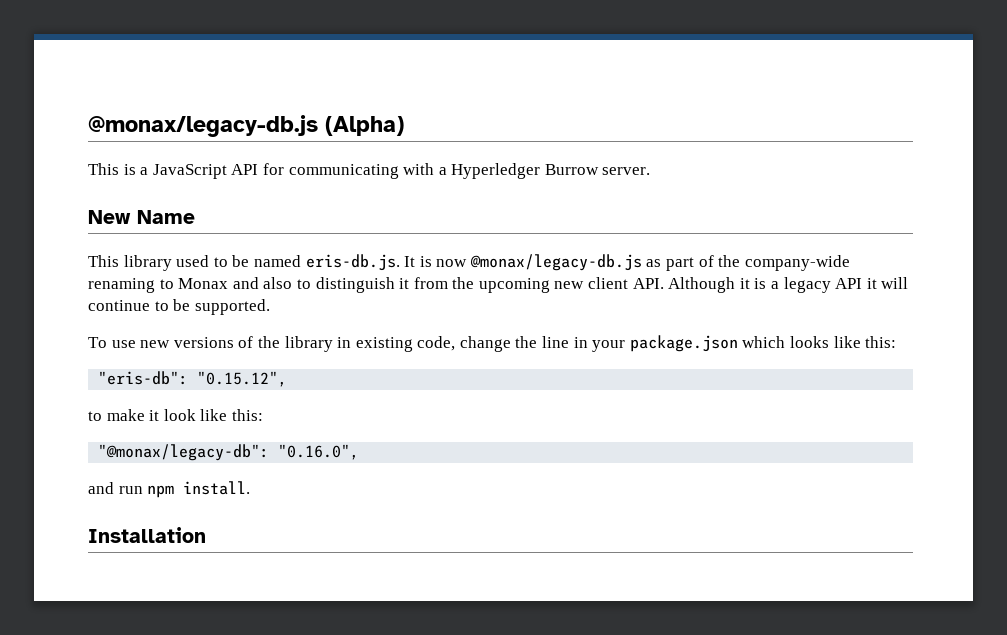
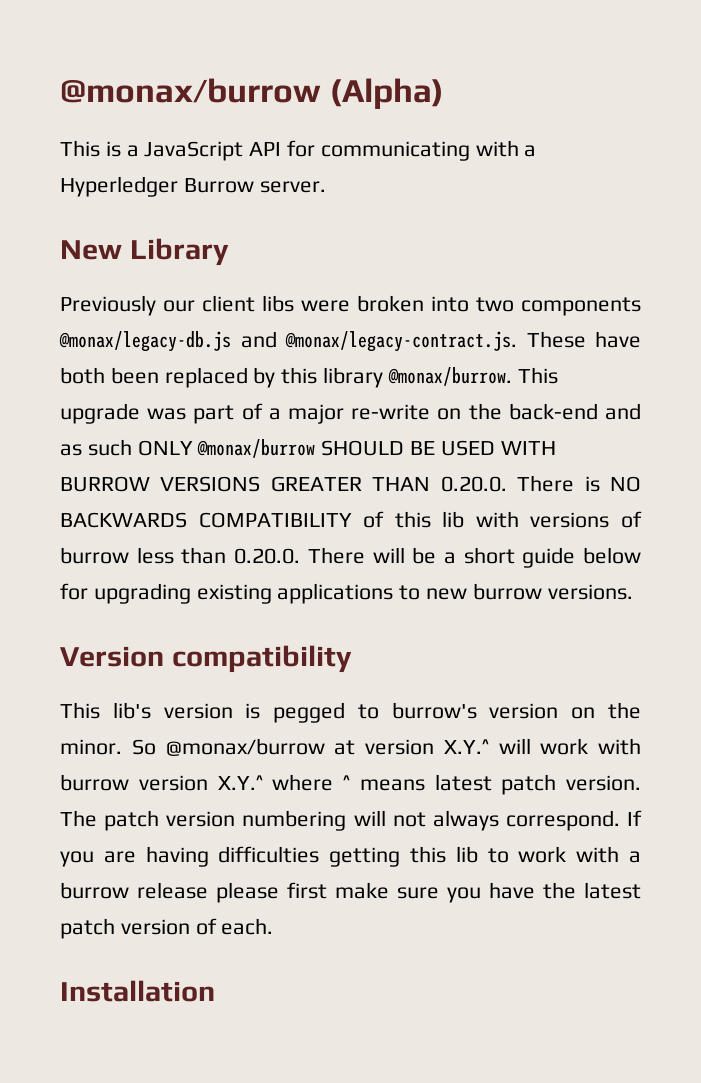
- @monax/legacy-db.js (Alpha)
+ @monax/burrow (Alpha)
- New Name
- This library used to be named eris-db.js. It is now @monax/legacy-db.js as part of the company-wide renaming to Monax and also to distinguish it from the upcoming new client API. Although it is a legacy API it will continue to be supported.
- To use new versions of the library in existing code, change the line in your package.json which looks like this:
- "eris-db": "0.15.12",
- to make it look like this:
- "@monax/legacy-db": "0.16.0",
- and run npm install.
+ New Library
+ Previously our client libs were broken into two components @monax/legacy-db.js and @monax/legacy-contract.js. These have both been replaced by this library @monax/burrow. This upgrade was part of a major re-write on the back-end and as such ONLY @monax/burrow SHOULD BE USED WITH BURROW VERSIONS GREATER THAN 0.20.0. There is NO BACKWARDS COMPATIBILITY of this lib with versions of burrow less than 0.20.0. There will be a short guide below for upgrading existing applications to new burrow versions.
+ Version compatibility
+ This lib's version is pegged to burrow's version on the minor. So @monax/burrow at version X.Y.^ will work with burrow version X.Y.^ where ^ means latest patch version. The patch version numbering will not always correspond. If you are having difficulties getting this lib to work with a burrow release please first make sure you have the latest patch version of each.

